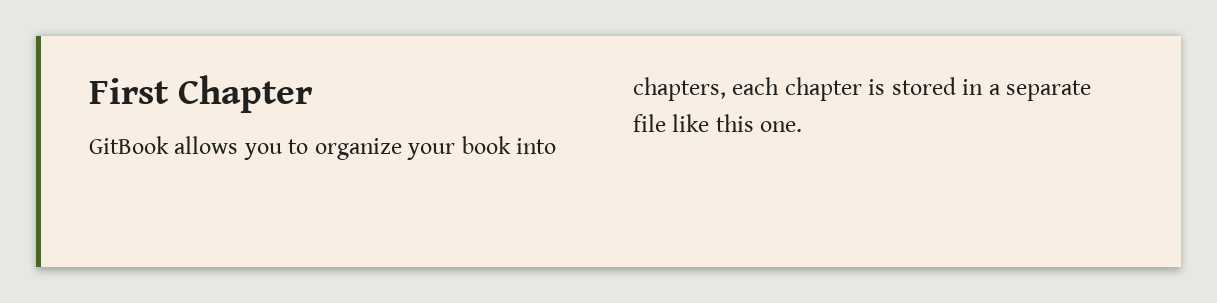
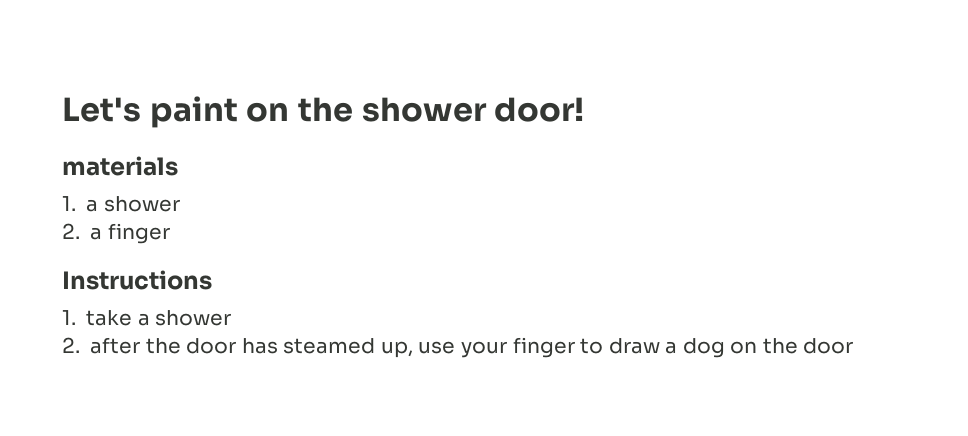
- First Chapter
- GitBook allows you to organize your book into chapters, each chapter is stored in a separate file like this one.
+ Let's paint on the shower door!
+ materials
+ 1. a shower
+ 2. a finger
+ Instructions
+ 1. take a shower
+ 2. after the door has steamed up, use your finger to draw a dog on the door

